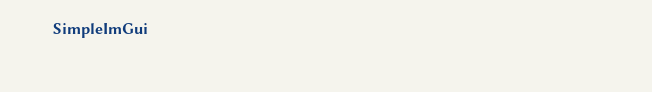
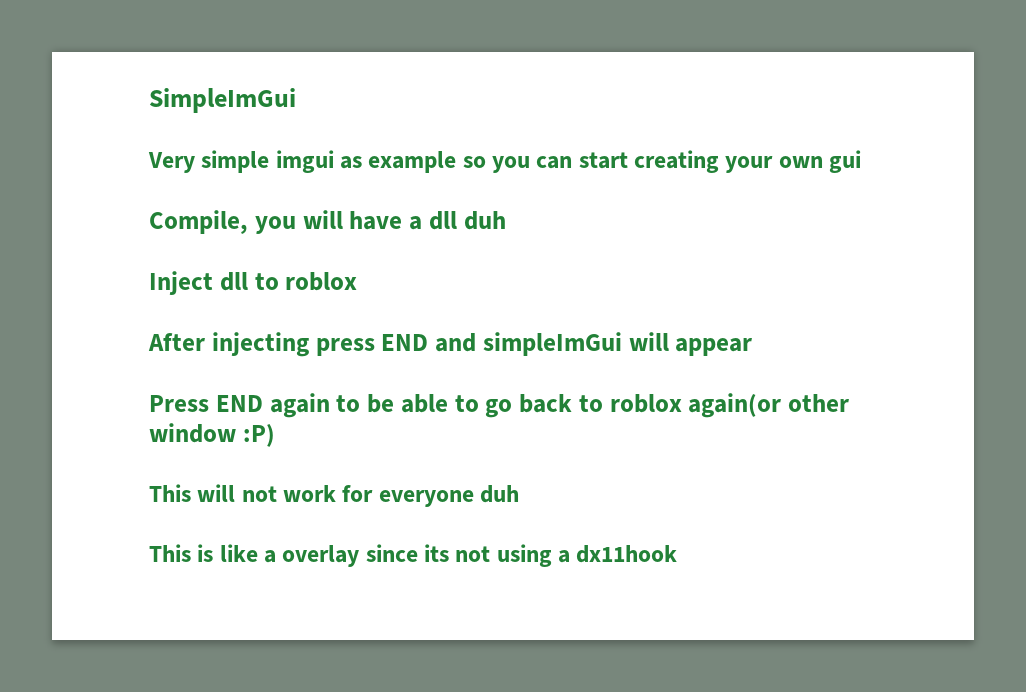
+ Very simple imgui as example so you can start creating your own gui
+ Compile, you will have a dll duh
+ Inject dll to roblox
+ After injecting press END and simpleImGui will appear
+ Press END again to be able to go back to roblox again(or other window :P)
+ This will not work for everyone duh
+ This is like a overlay since its not using a dx11hook

